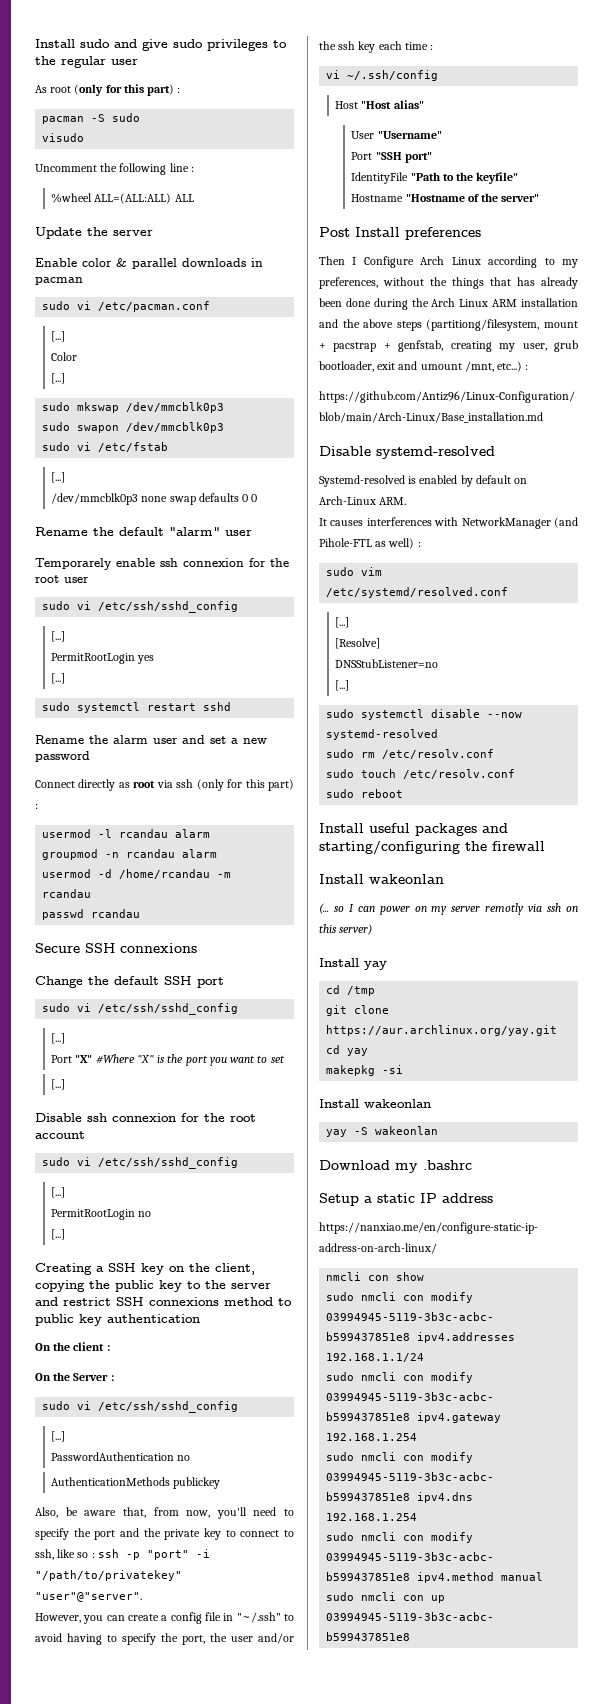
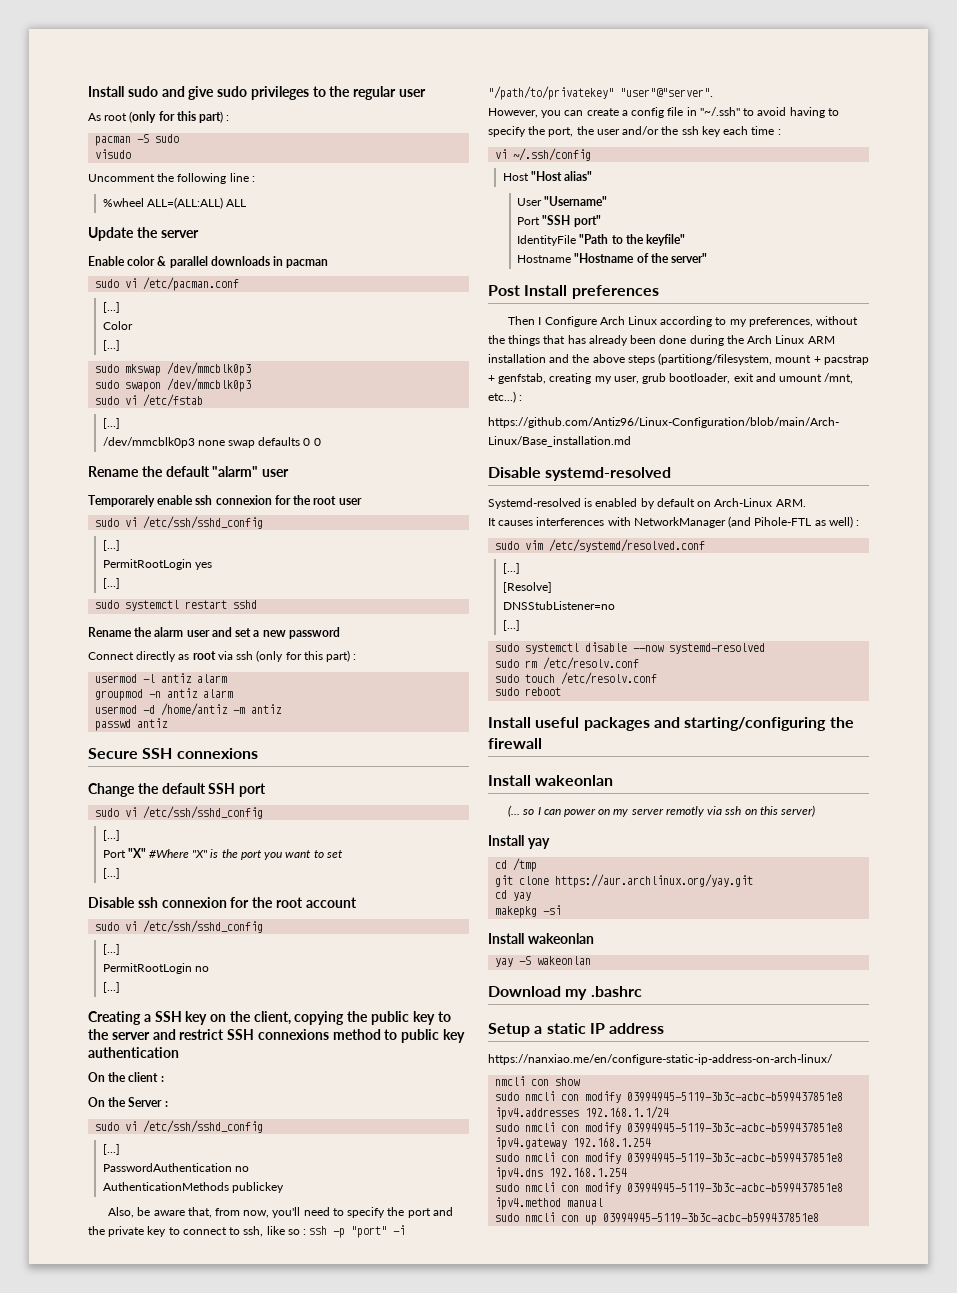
- usermod -l rcandau alarm
+ usermod -l antiz alarm
- groupmod -n rcandau alarm
+ groupmod -n antiz alarm
- usermod -d /home/rcandau -m rcandau
+ usermod -d /home/antiz -m antiz
- passwd rcandau
+ passwd antiz

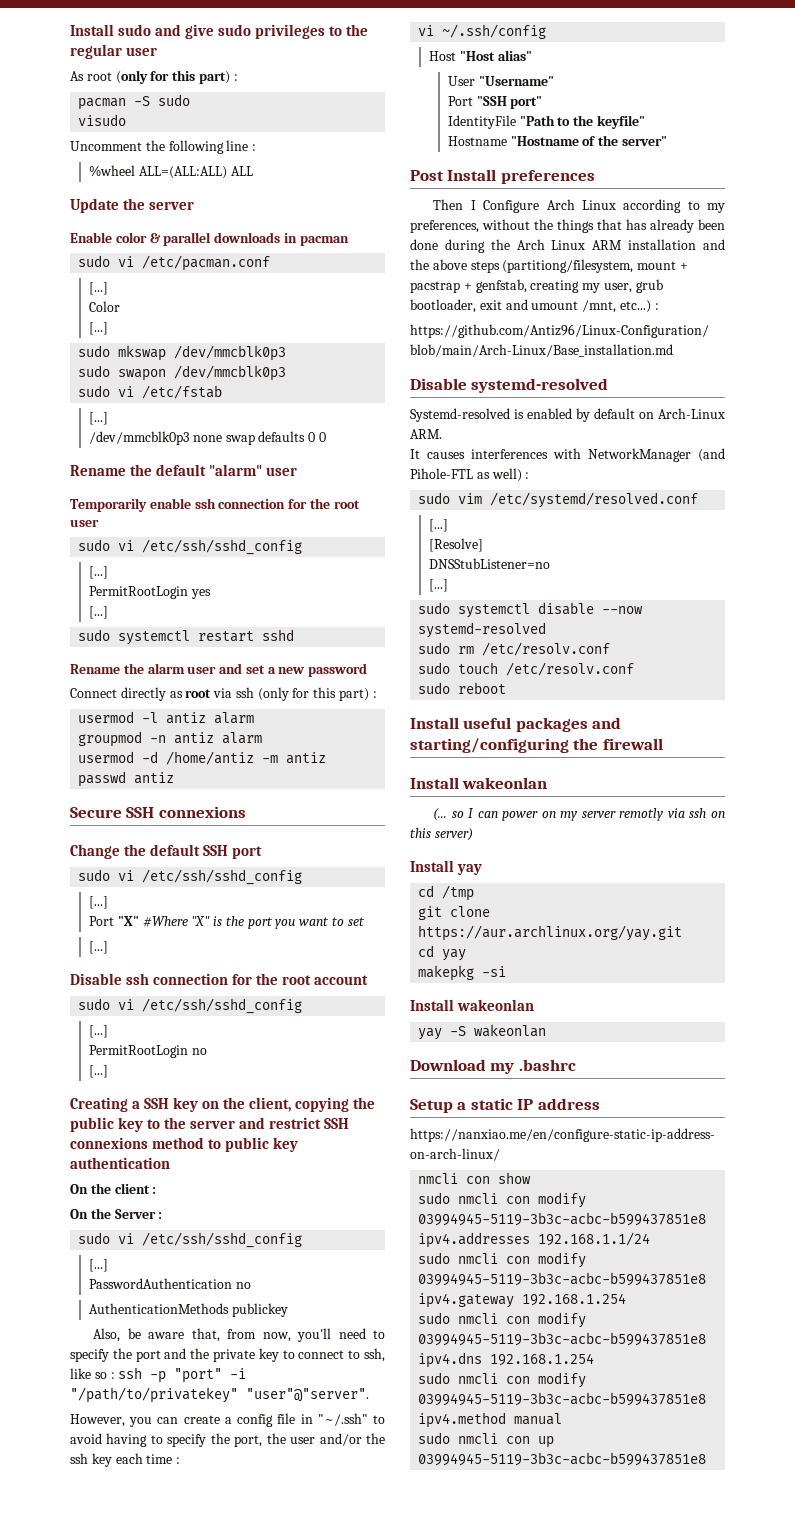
- Temporarely enable ssh connexion for the root user
+ Temporarily enable ssh connection for the root user
- Disable ssh connexion for the root account
+ Disable ssh connection for the root account

